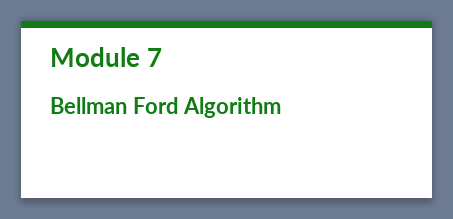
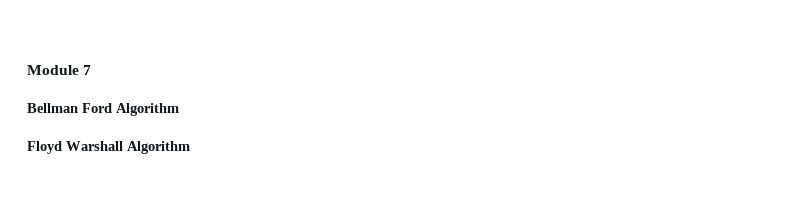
+ Floyd Warshall Algorithm

